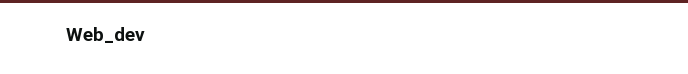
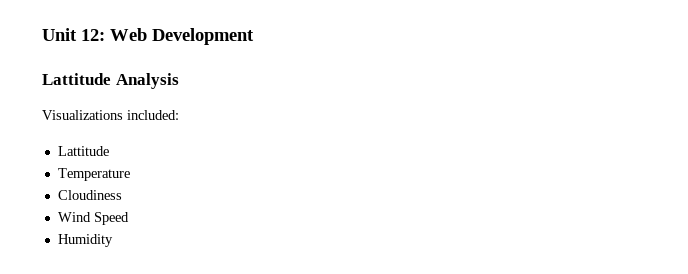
- Web_dev
+ Unit 12: Web Development
+ Lattitude Analysis
+ Visualizations included:
+ Lattitude
+ Temperature
+ Cloudiness
+ Wind Speed
+ Humidity

